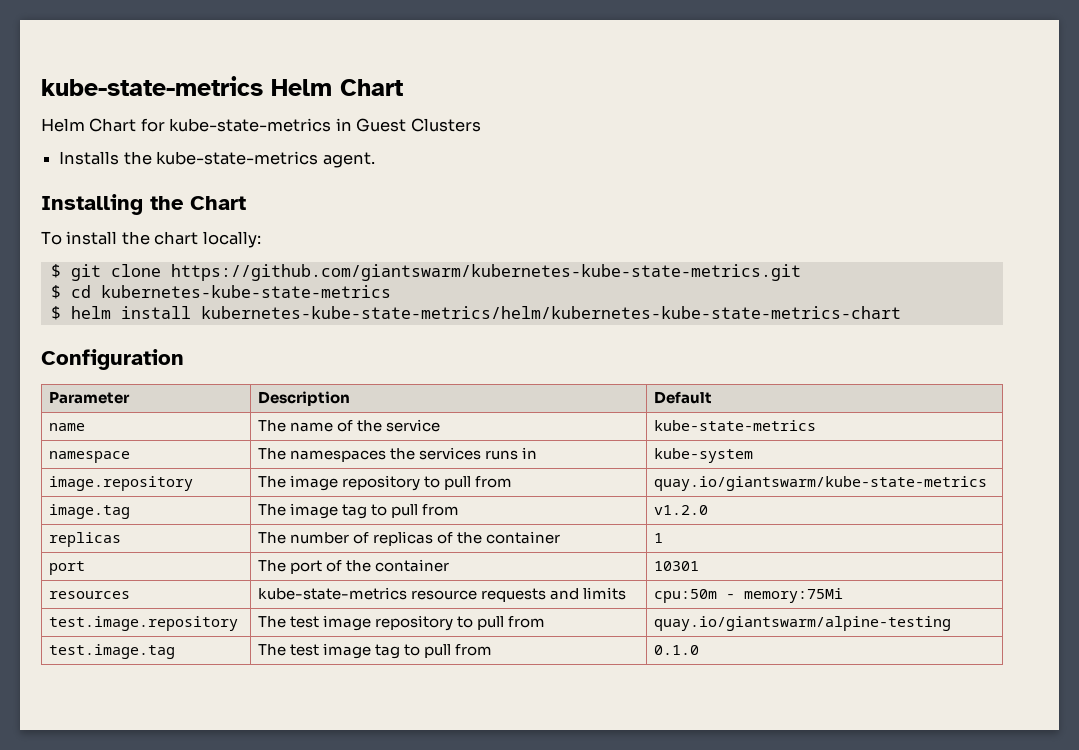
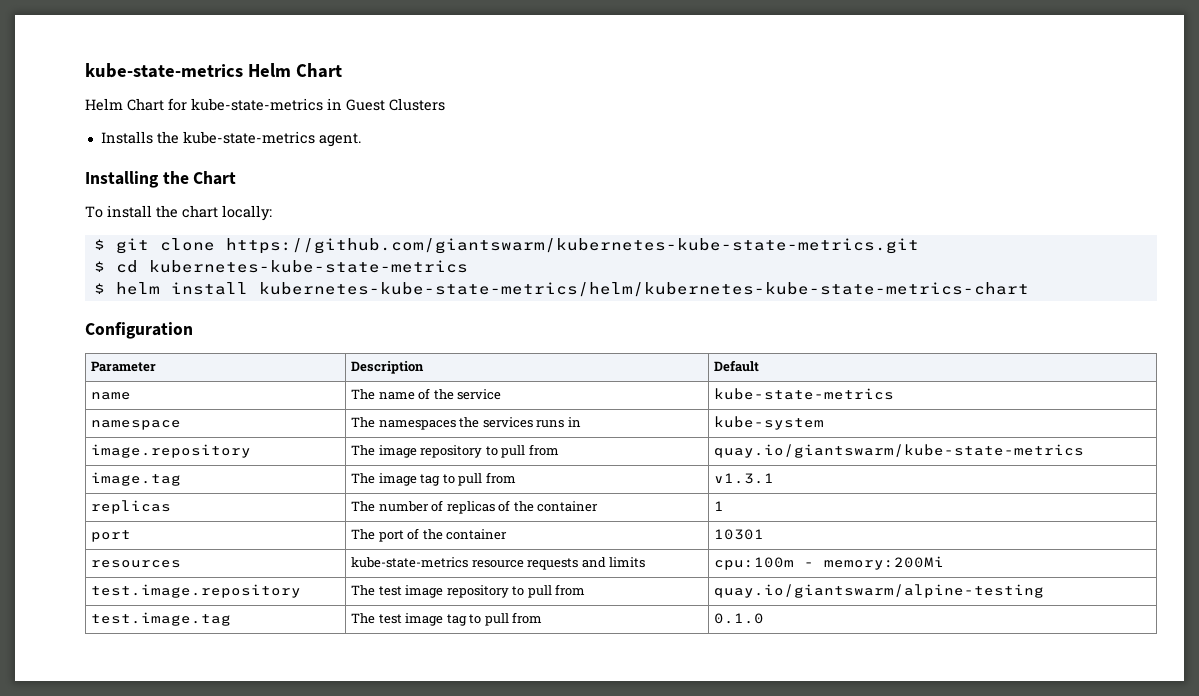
- image.tag | The image tag to pull from | v1.2.0
+ image.tag | The image tag to pull from | v1.3.1
- resources | kube-state-metrics resource requests and limits | cpu:50m - memory:75Mi
+ resources | kube-state-metrics resource requests and limits | cpu:100m - memory:200Mi

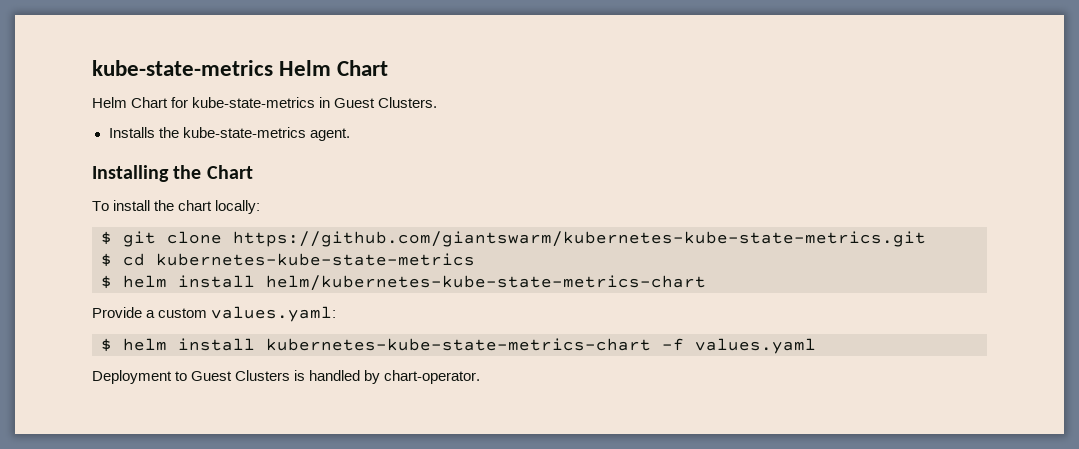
- Helm Chart for kube-state-metrics in Guest Clusters
+ Helm Chart for kube-state-metrics in Guest Clusters.
- $ helm install kubernetes-kube-state-metrics/helm/kubernetes-kube-state-metrics-chart
- Configuration
- Parameter | Description | Default
- name | The name of the service | kube-state-metrics
- namespace | The namespaces the services runs in | kube-system
- image.repository | The image repository to pull from | quay.io/giantswarm/kube-state-metrics
- image.tag | The image tag to pull from | v1.3.1
- replicas | The number of replicas of the container | 1
- port | The port of the container | 10301
- resources | kube-state-metrics resource requests and limits | cpu:100m - memory:200Mi
- test.image.repository | The test image repository to pull from | quay.io/giantswarm/alpine-testing
- test.image.tag | The test image tag to pull from | 0.1.0
+ $ helm install helm/kubernetes-kube-state-metrics-chart
+ Provide a custom values.yaml:
+ $ helm install kubernetes-kube-state-metrics-chart -f values.yaml
+ Deployment to Guest Clusters is handled by chart-operator.

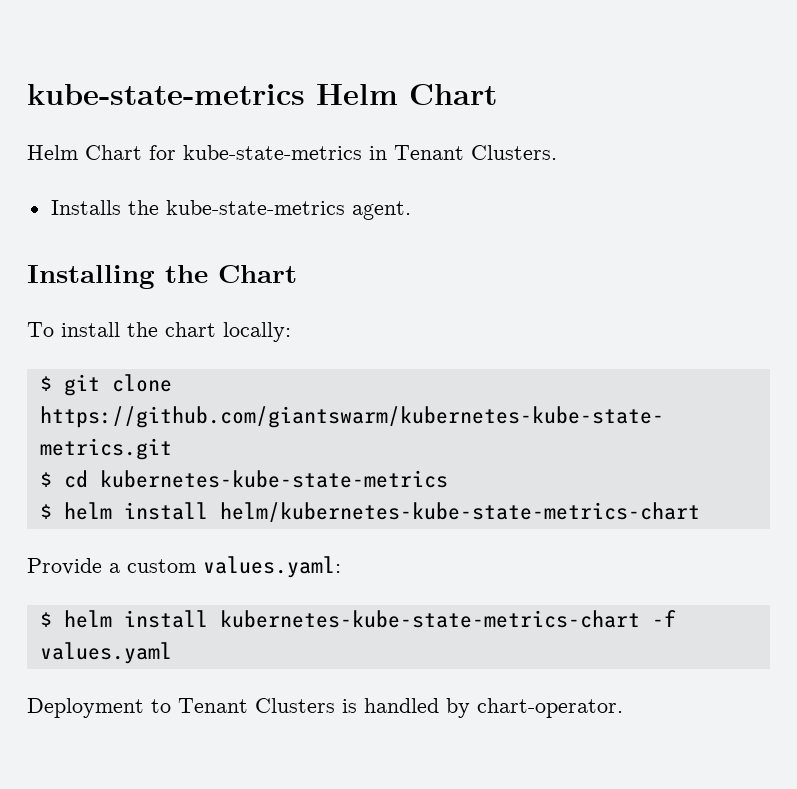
- Helm Chart for kube-state-metrics in Guest Clusters.
+ Helm Chart for kube-state-metrics in Tenant Clusters.
- Deployment to Guest Clusters is handled by chart-operator.
+ Deployment to Tenant Clusters is handled by chart-operator.

